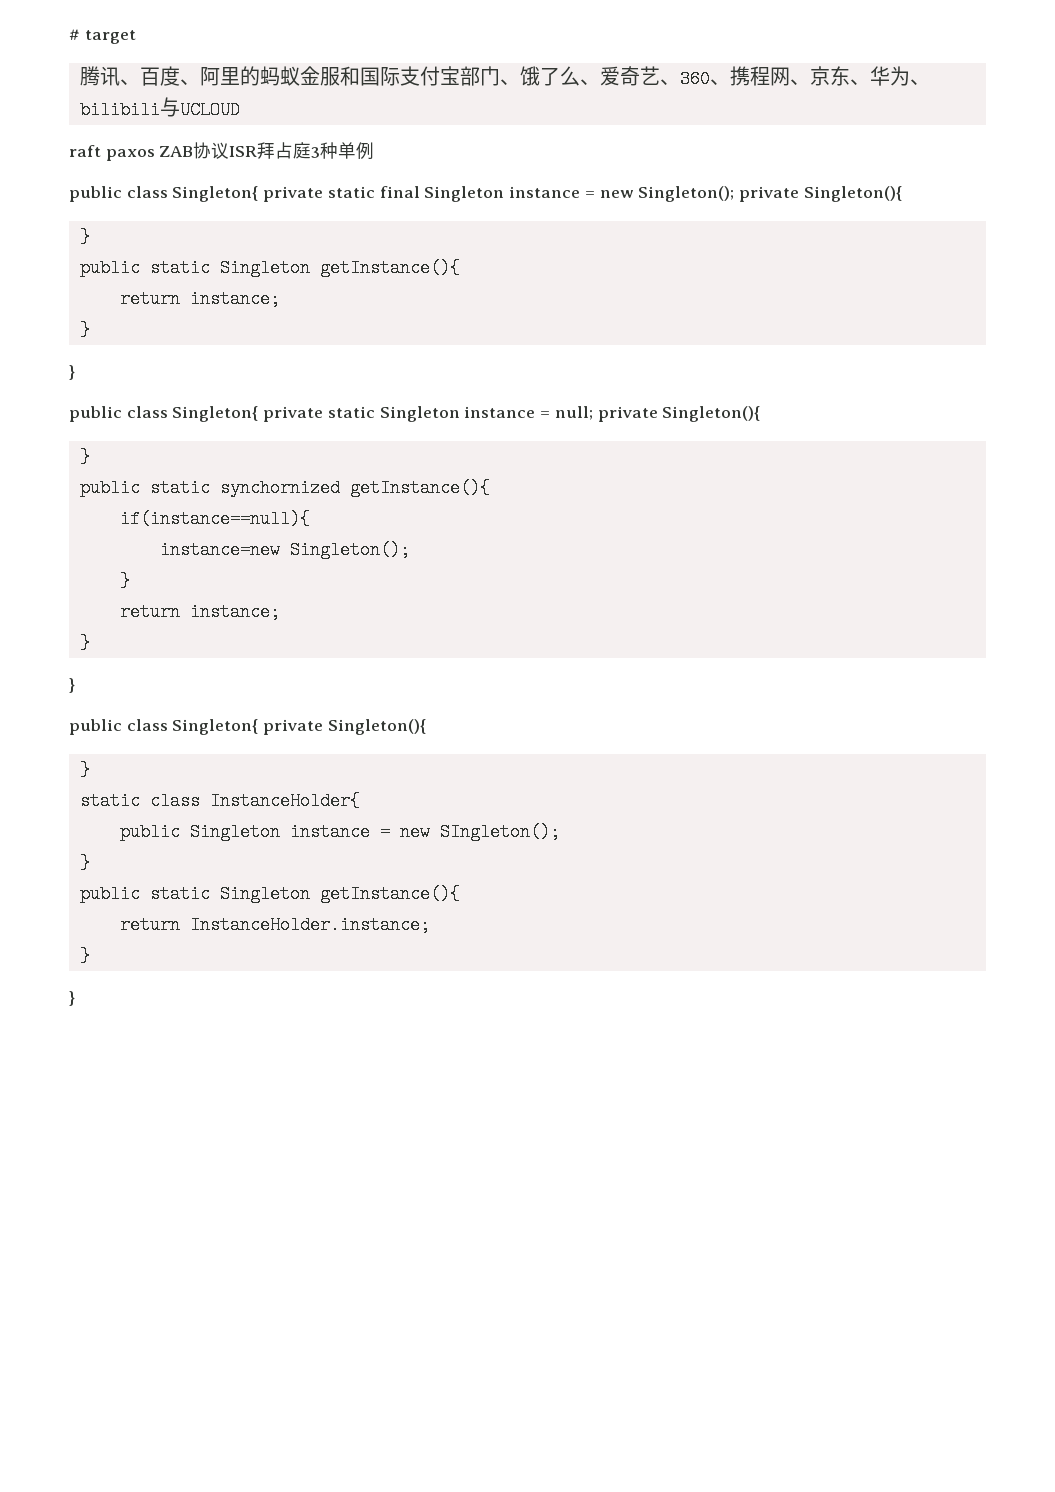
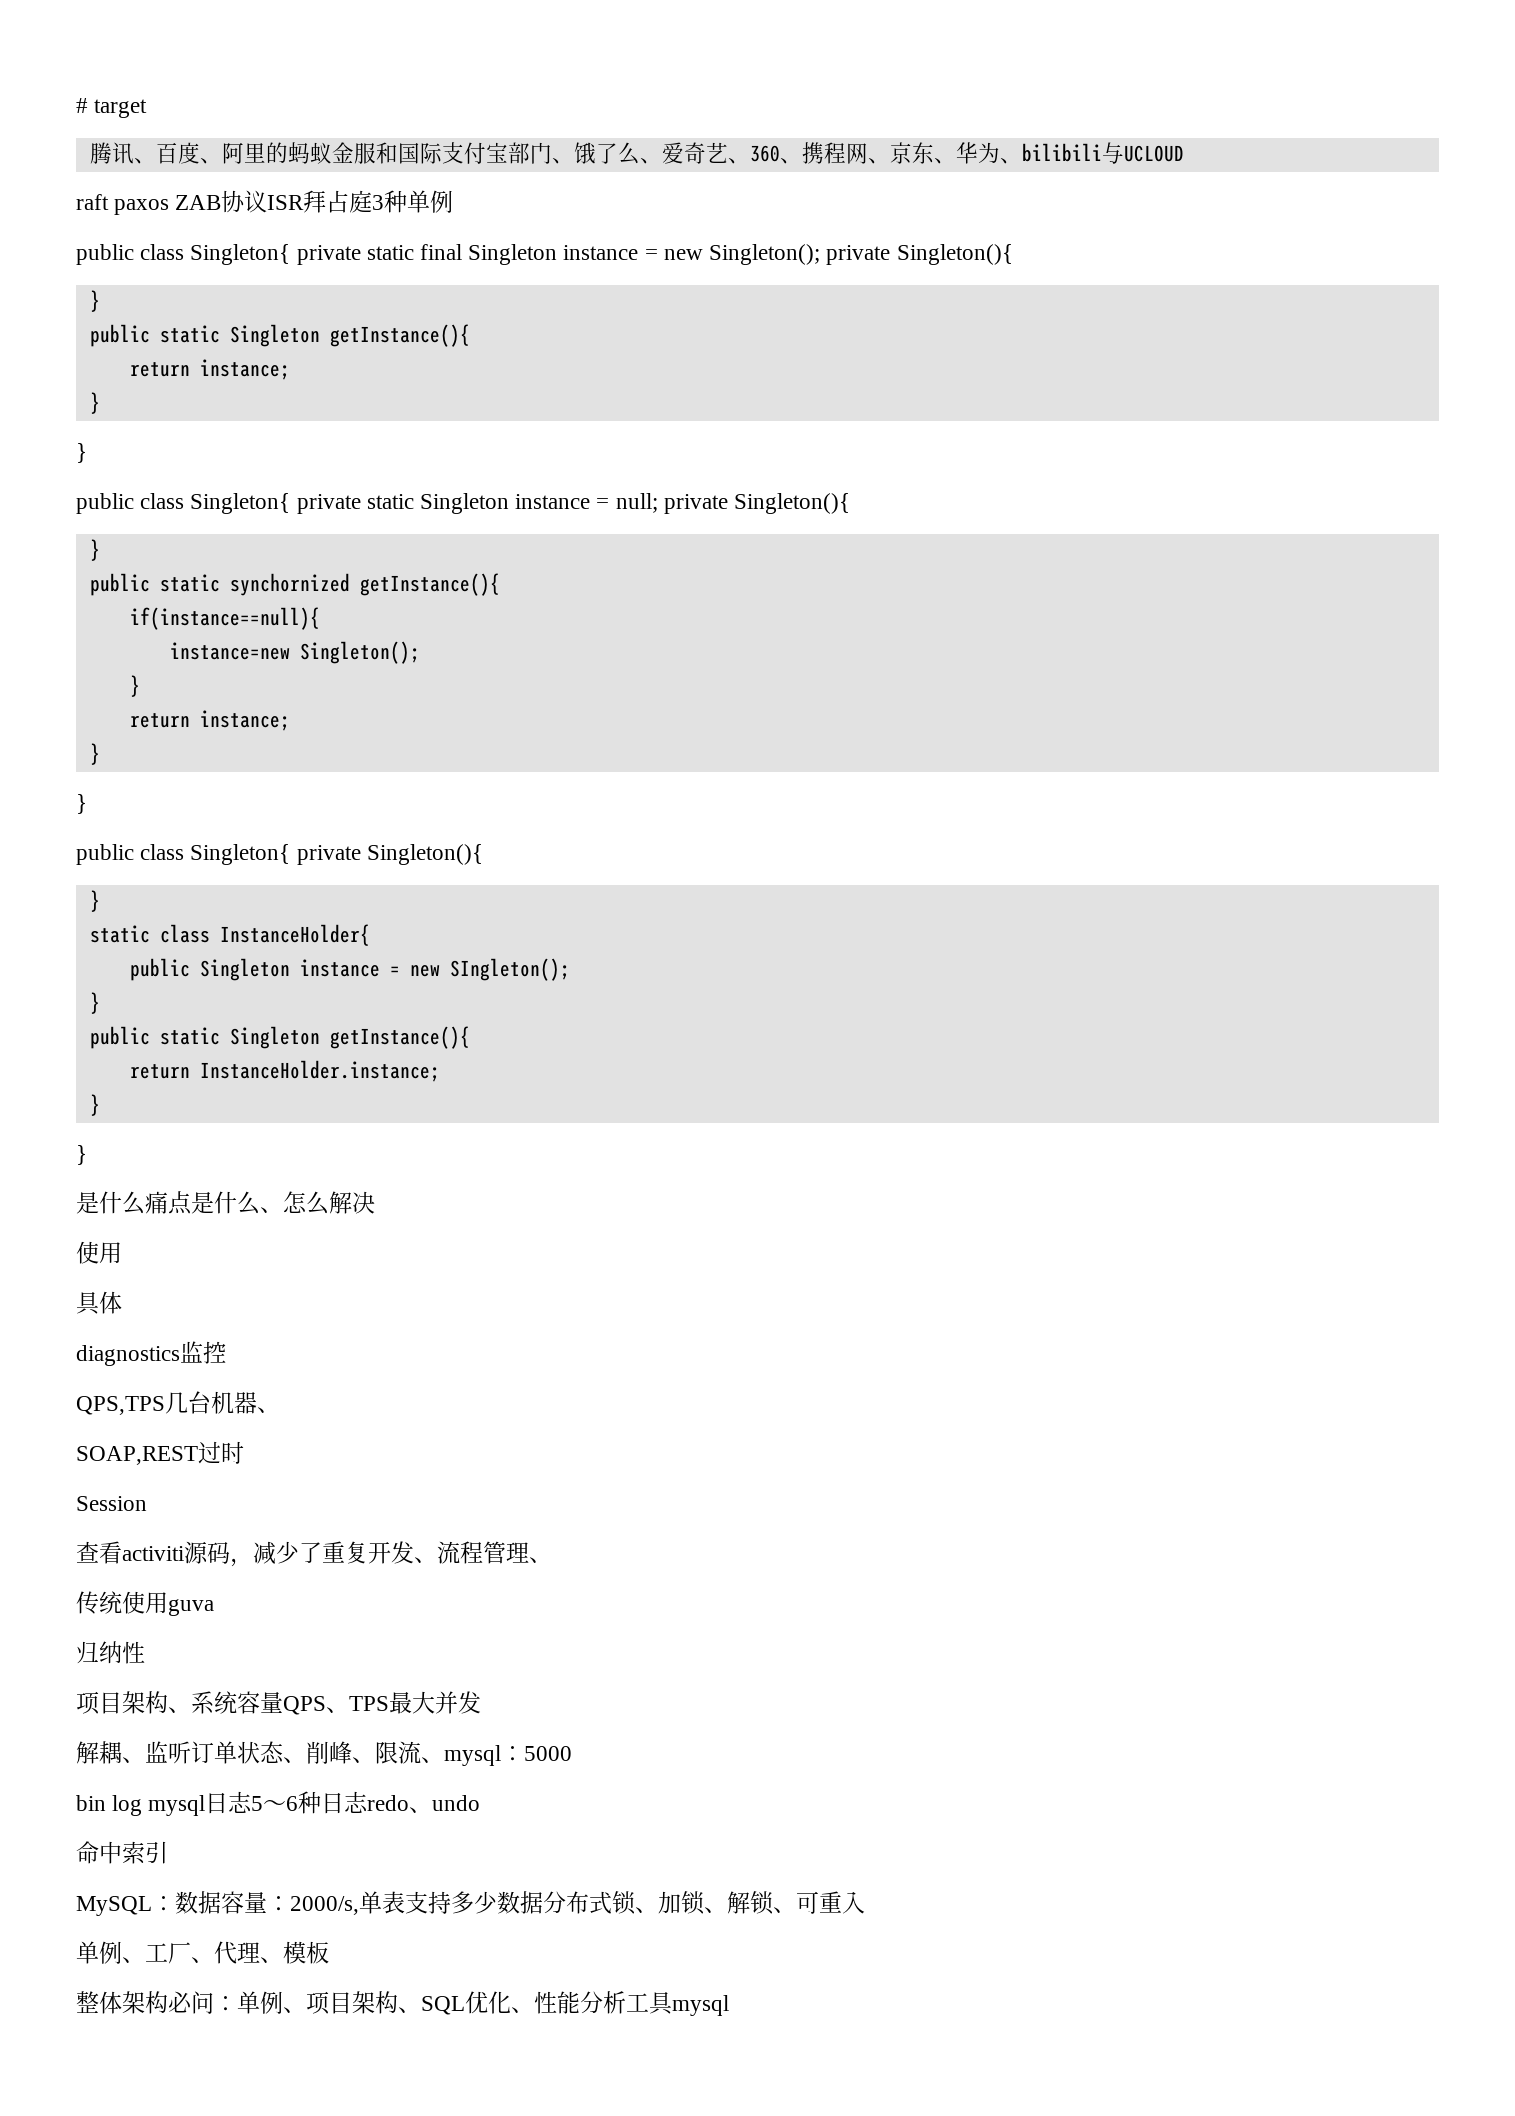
+ 是什么痛点是什么、怎么解决
+ 使用
+ 具体
+ diagnostics监控
+ QPS,TPS几台机器、
+ SOAP,REST过时
+ Session
+ 查看activiti源码，减少了重复开发、流程管理、
+ 传统使用guva
+ 归纳性
+ 项目架构、系统容量QPS、TPS最大并发
+ 解耦、监听订单状态、削峰、限流、mysql：5000
+ bin log mysql日志5～6种日志redo、undo
+ 命中索引
+ MySQL：数据容量：2000/s,单表支持多少数据分布式锁、加锁、解锁、可重入
+ 单例、工厂、代理、模板
+ 整体架构必问：单例、项目架构、SQL优化、性能分析工具mysql

